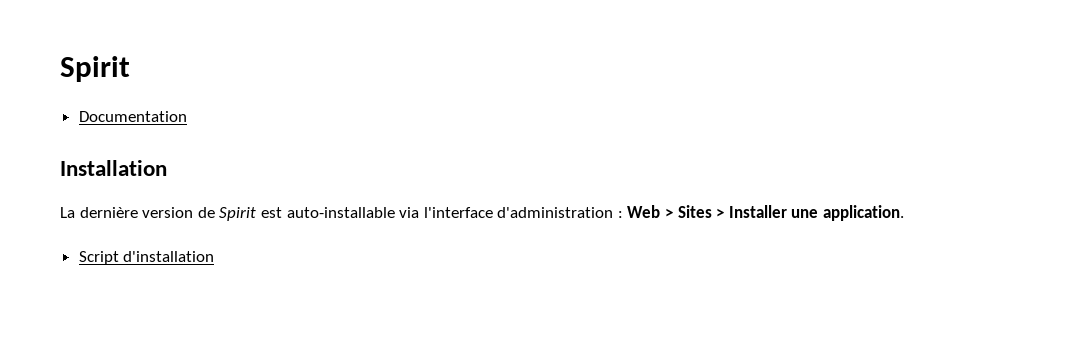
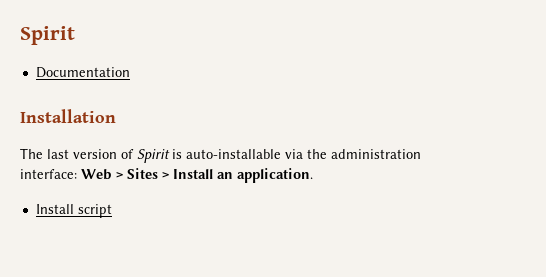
- La dernière version de Spirit est auto-installable via l'interface d'administration : Web > Sites > Installer une application.
+ The last version of Spirit is auto-installable via the administration interface: Web > Sites > Install an application.
- Script d'installation
+ Install script

